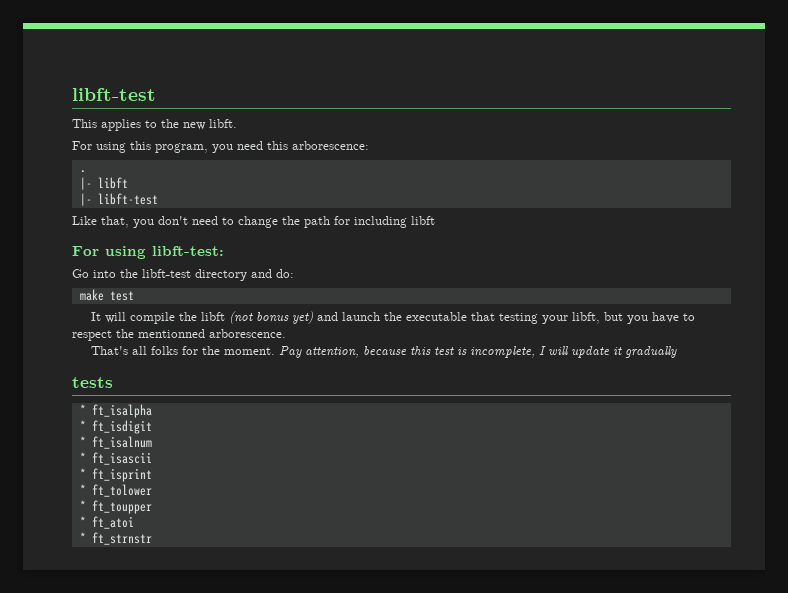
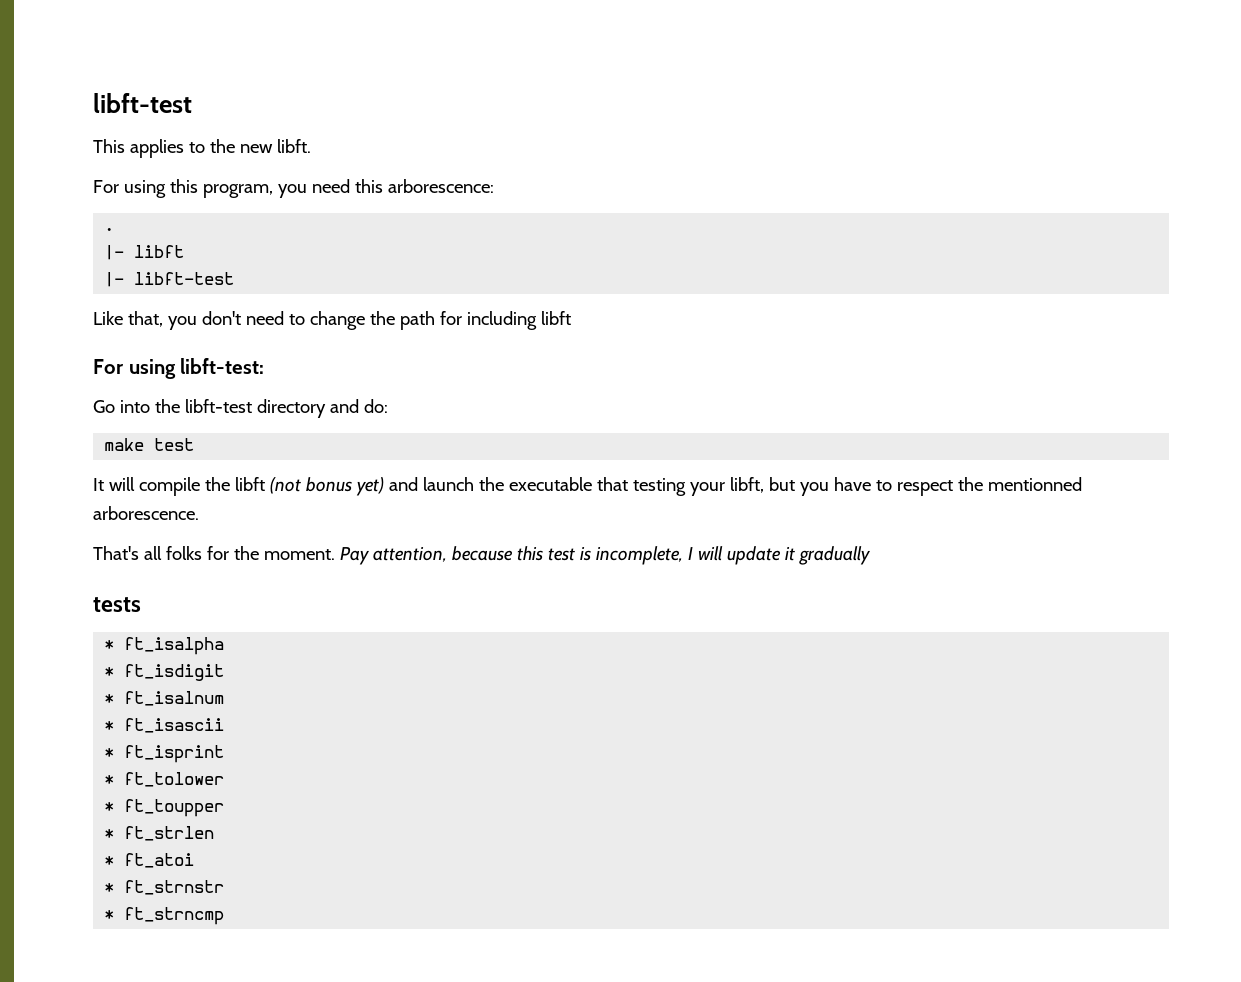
+ * ft_strlen
+ * ft_strncmp

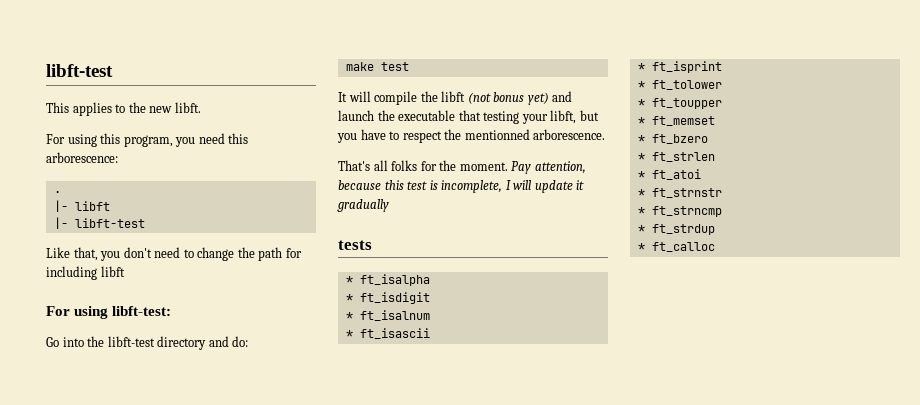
+ * ft_memset
+ * ft_bzero
+ * ft_strdup
+ * ft_calloc

